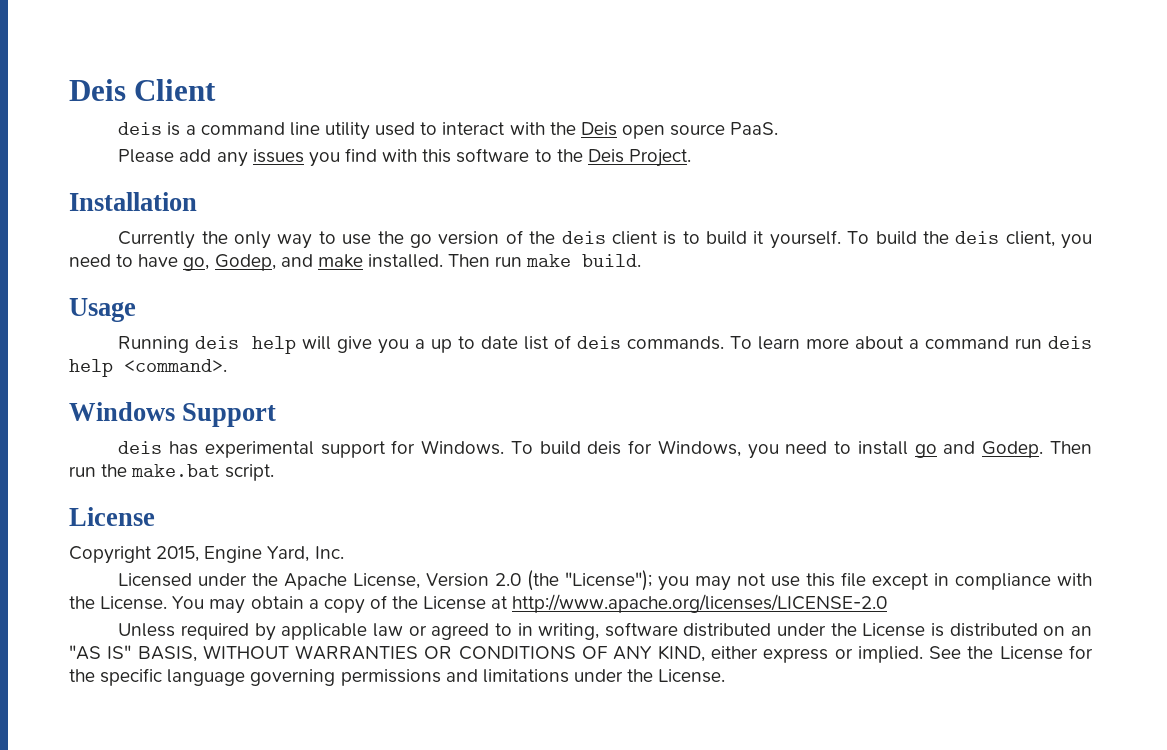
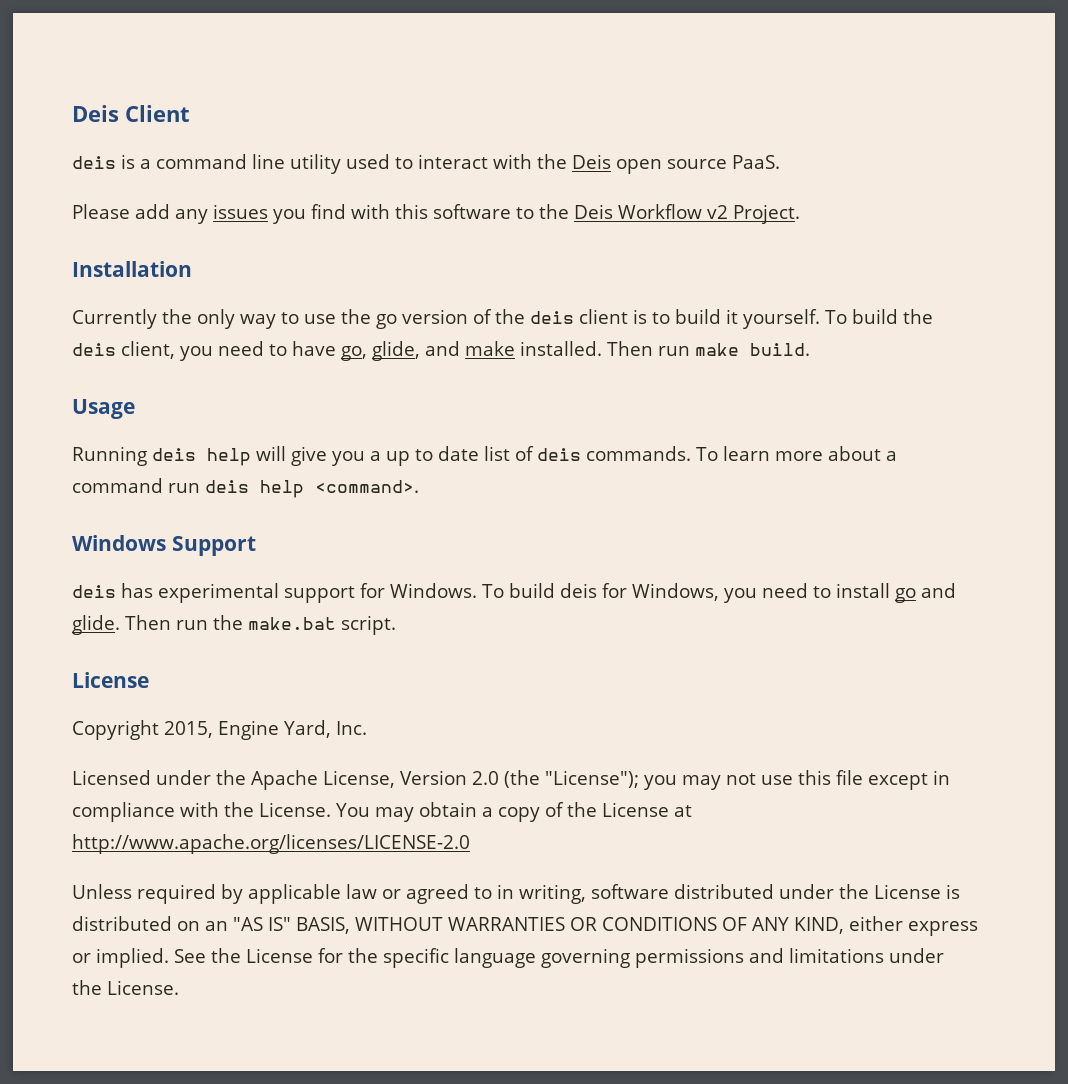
- Please add any issues you find with this software to the Deis Project.
+ Please add any issues you find with this software to the Deis Workflow v2 Project.
- To build the deis client, you need to have go, Godep, and make installed.
+ To build the deis client, you need to have go, glide, and make installed.
- To build deis for Windows, you need to install go and Godep.
+ To build deis for Windows, you need to install go and glide.

